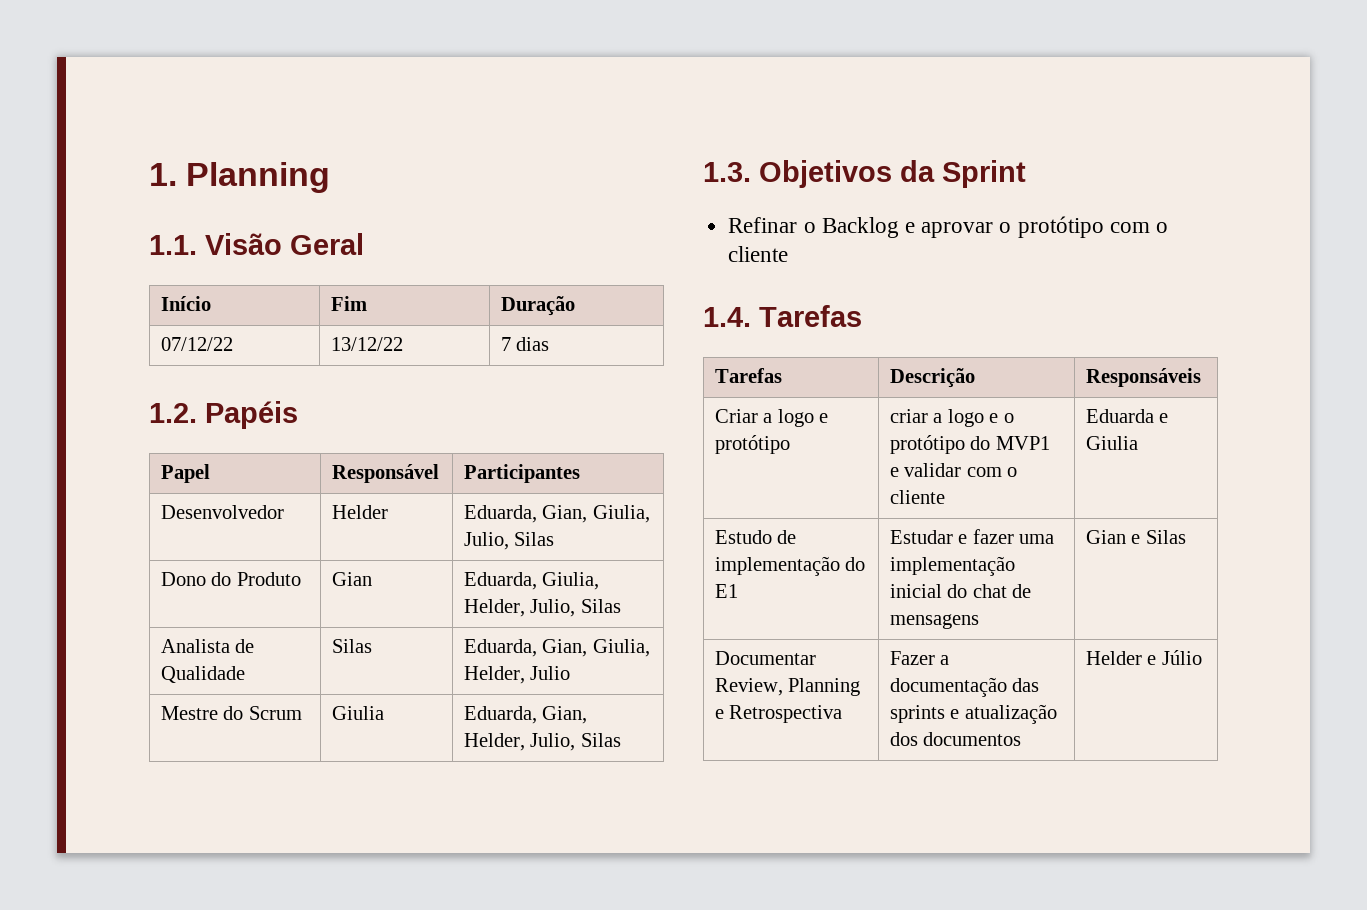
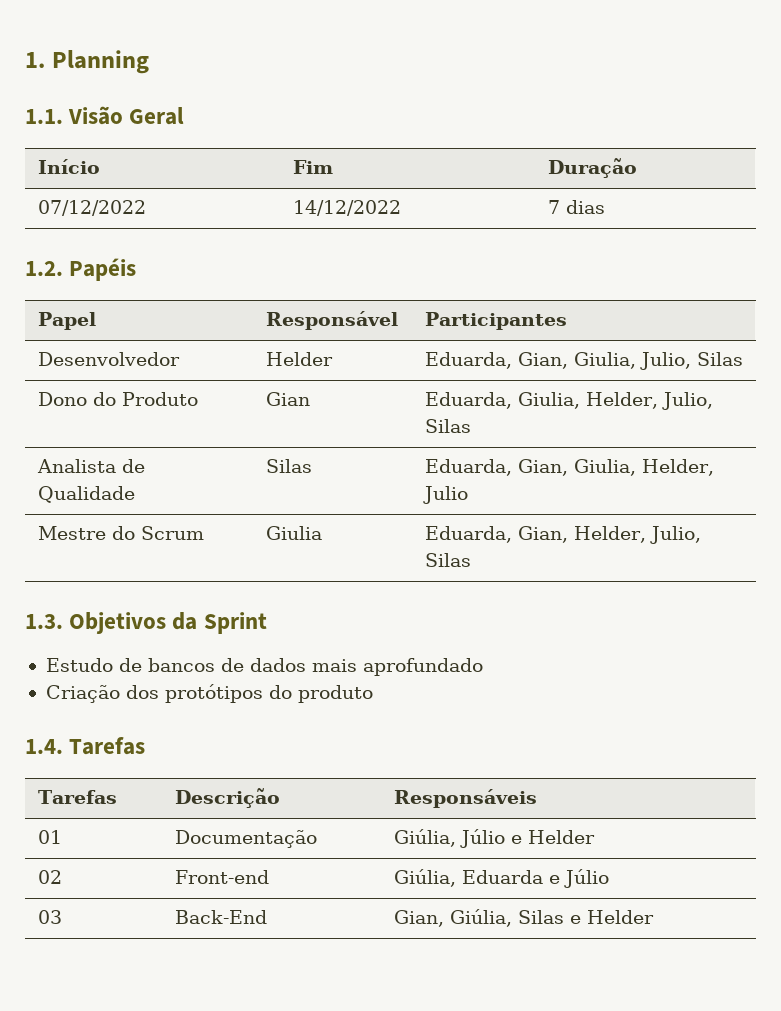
- 07/12/22 | 13/12/22 | 7 dias
+ 07/12/2022 | 14/12/2022 | 7 dias
- Refinar o Backlog e aprovar o protótipo com o cliente
+ Estudo de bancos de dados mais aprofundado
+ Criação dos protótipos do produto
- Criar a logo e protótipo | criar a logo e o protótipo do MVP1 e validar com o cliente | Eduarda e Giulia
- Estudo de implementação do E1 | Estudar e fazer uma implementação inicial do chat de mensagens | Gian e Silas
- Documentar Review, Planning e Retrospectiva | Fazer a documentação das sprints e atualização dos documentos | Helder e Júlio
+ 01 | Documentação | Giúlia, Júlio e Helder
+ 02 | Front-end | Giúlia, Eduarda e Júlio
+ 03 | Back-End | Gian, Giúlia, Silas e Helder

